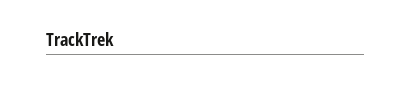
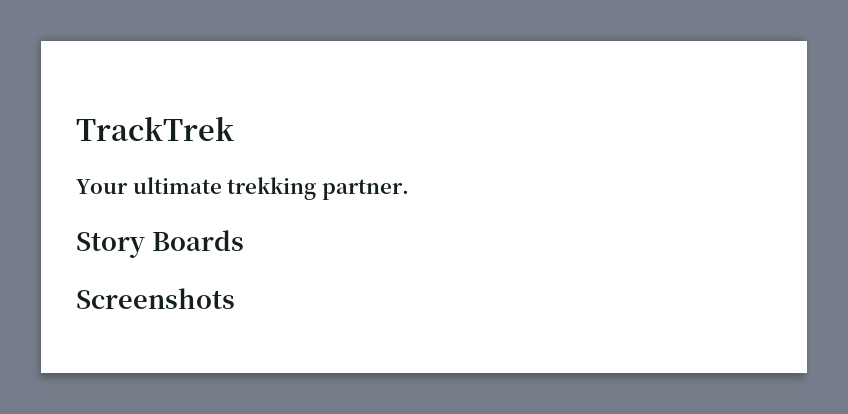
+ Your ultimate trekking partner.
+ Story Boards
+ Screenshots

